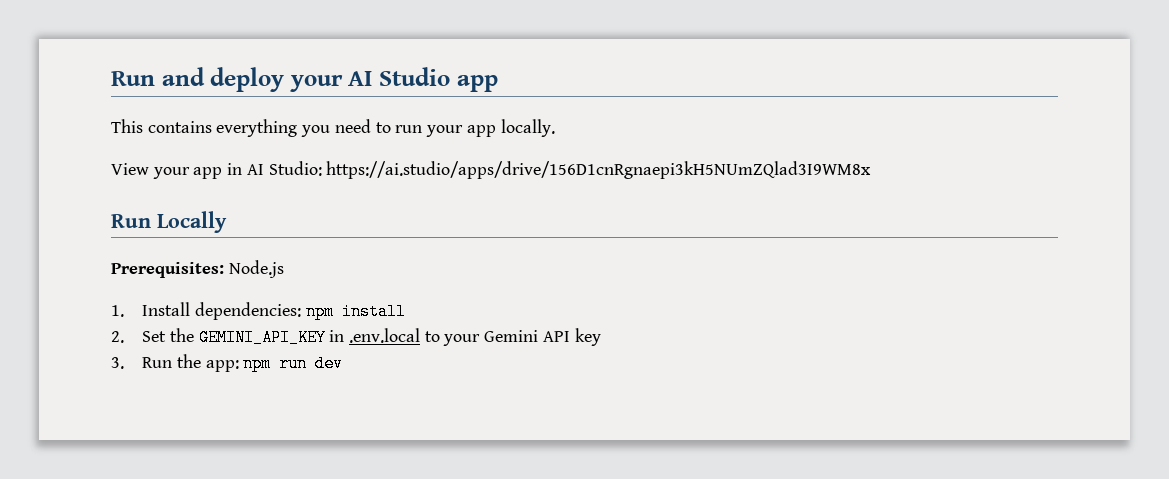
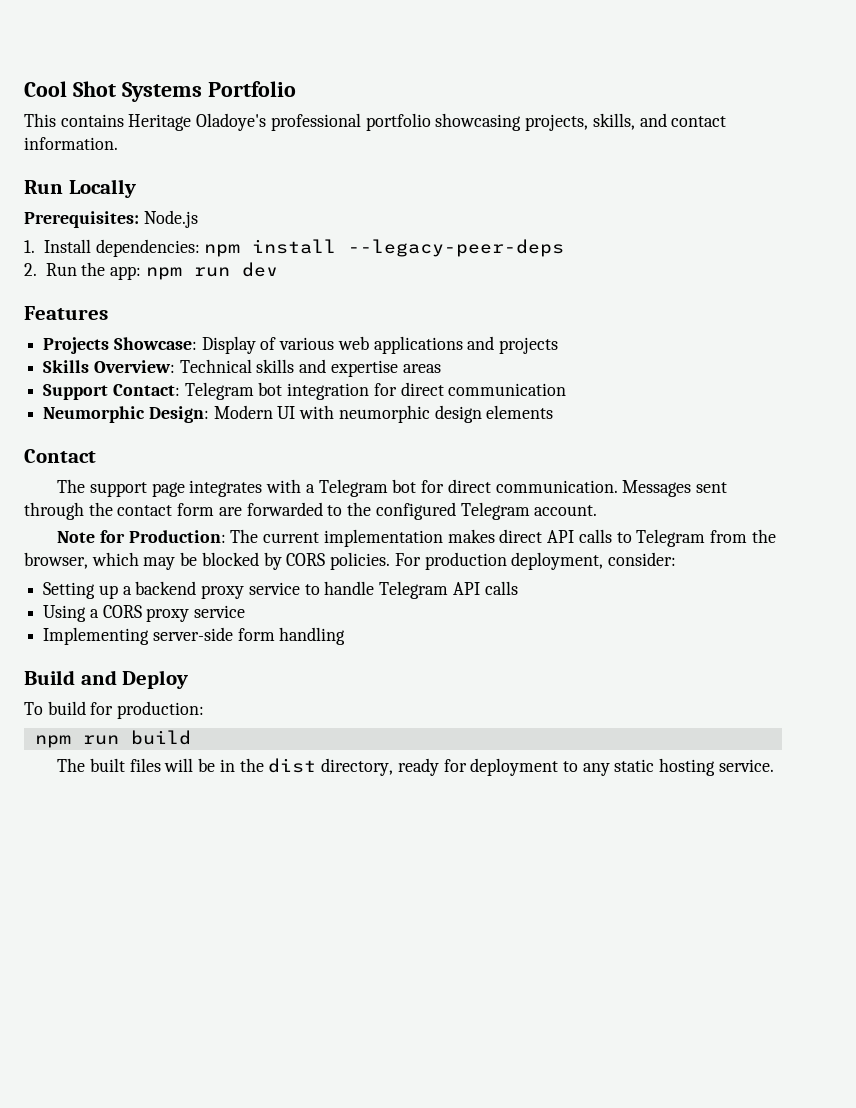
- Run and deploy your AI Studio app
- This contains everything you need to run your app locally.
- View your app in AI Studio: https://ai.studio/apps/drive/156D1cnRgnaepi3kH5NUmZQlad3I9WM8x
+ Cool Shot Systems Portfolio
+ This contains Heritage Oladoye's professional portfolio showcasing projects, skills, and contact information.
- 1. Install dependencies: npm install
- 2. Set the GEMINI_API_KEY in .env.local to your Gemini API key
- 3. Run the app: npm run dev
+ 1. Install dependencies: npm install --legacy-peer-deps
+ 2. Run the app: npm run dev
+ Features
+ Projects Showcase: Display of various web applications and projects
+ Skills Overview: Technical skills and expertise areas
+ Support Contact: Telegram bot integration for direct communication
+ Neumorphic Design: Modern UI with neumorphic design elements
+ Contact
+ The support page integrates with a Telegram bot for direct communication. Messages sent through the contact form are forwarded to the configured Telegram account.
+ Note for Production: The current implementation makes direct API calls to Telegram from the browser, which may be blocked by CORS policies. For production deployment, consider:
+ Setting up a backend proxy service to handle Telegram API calls
+ Using a CORS proxy service
+ Implementing server-side form handling
+ Build and Deploy
+ To build for production:
+ npm run build
+ The built files will be in the dist directory, ready for deployment to any static hosting service.

